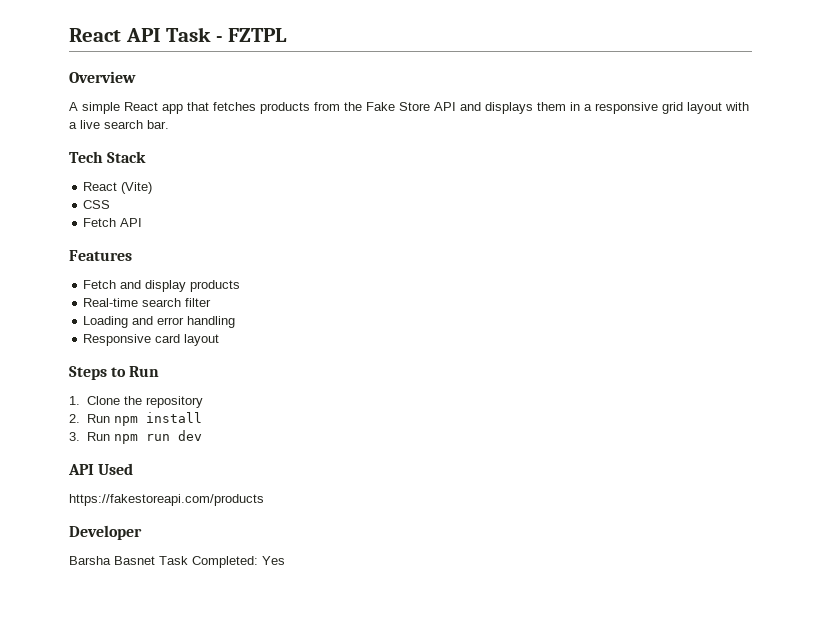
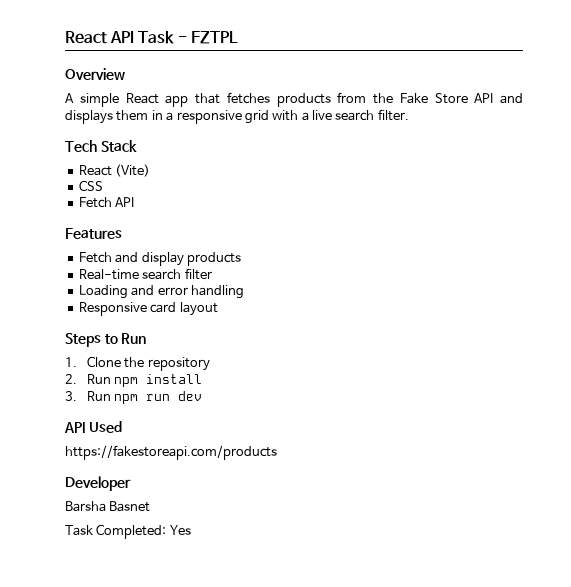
- A simple React app that fetches products from the Fake Store API and displays them in a responsive grid layout with a live search bar.
+ A simple React app that fetches products from the Fake Store API and displays them in a responsive grid with a live search filter.
- Barsha Basnet Task Completed: Yes
+ Barsha Basnet
+ Task Completed: Yes

